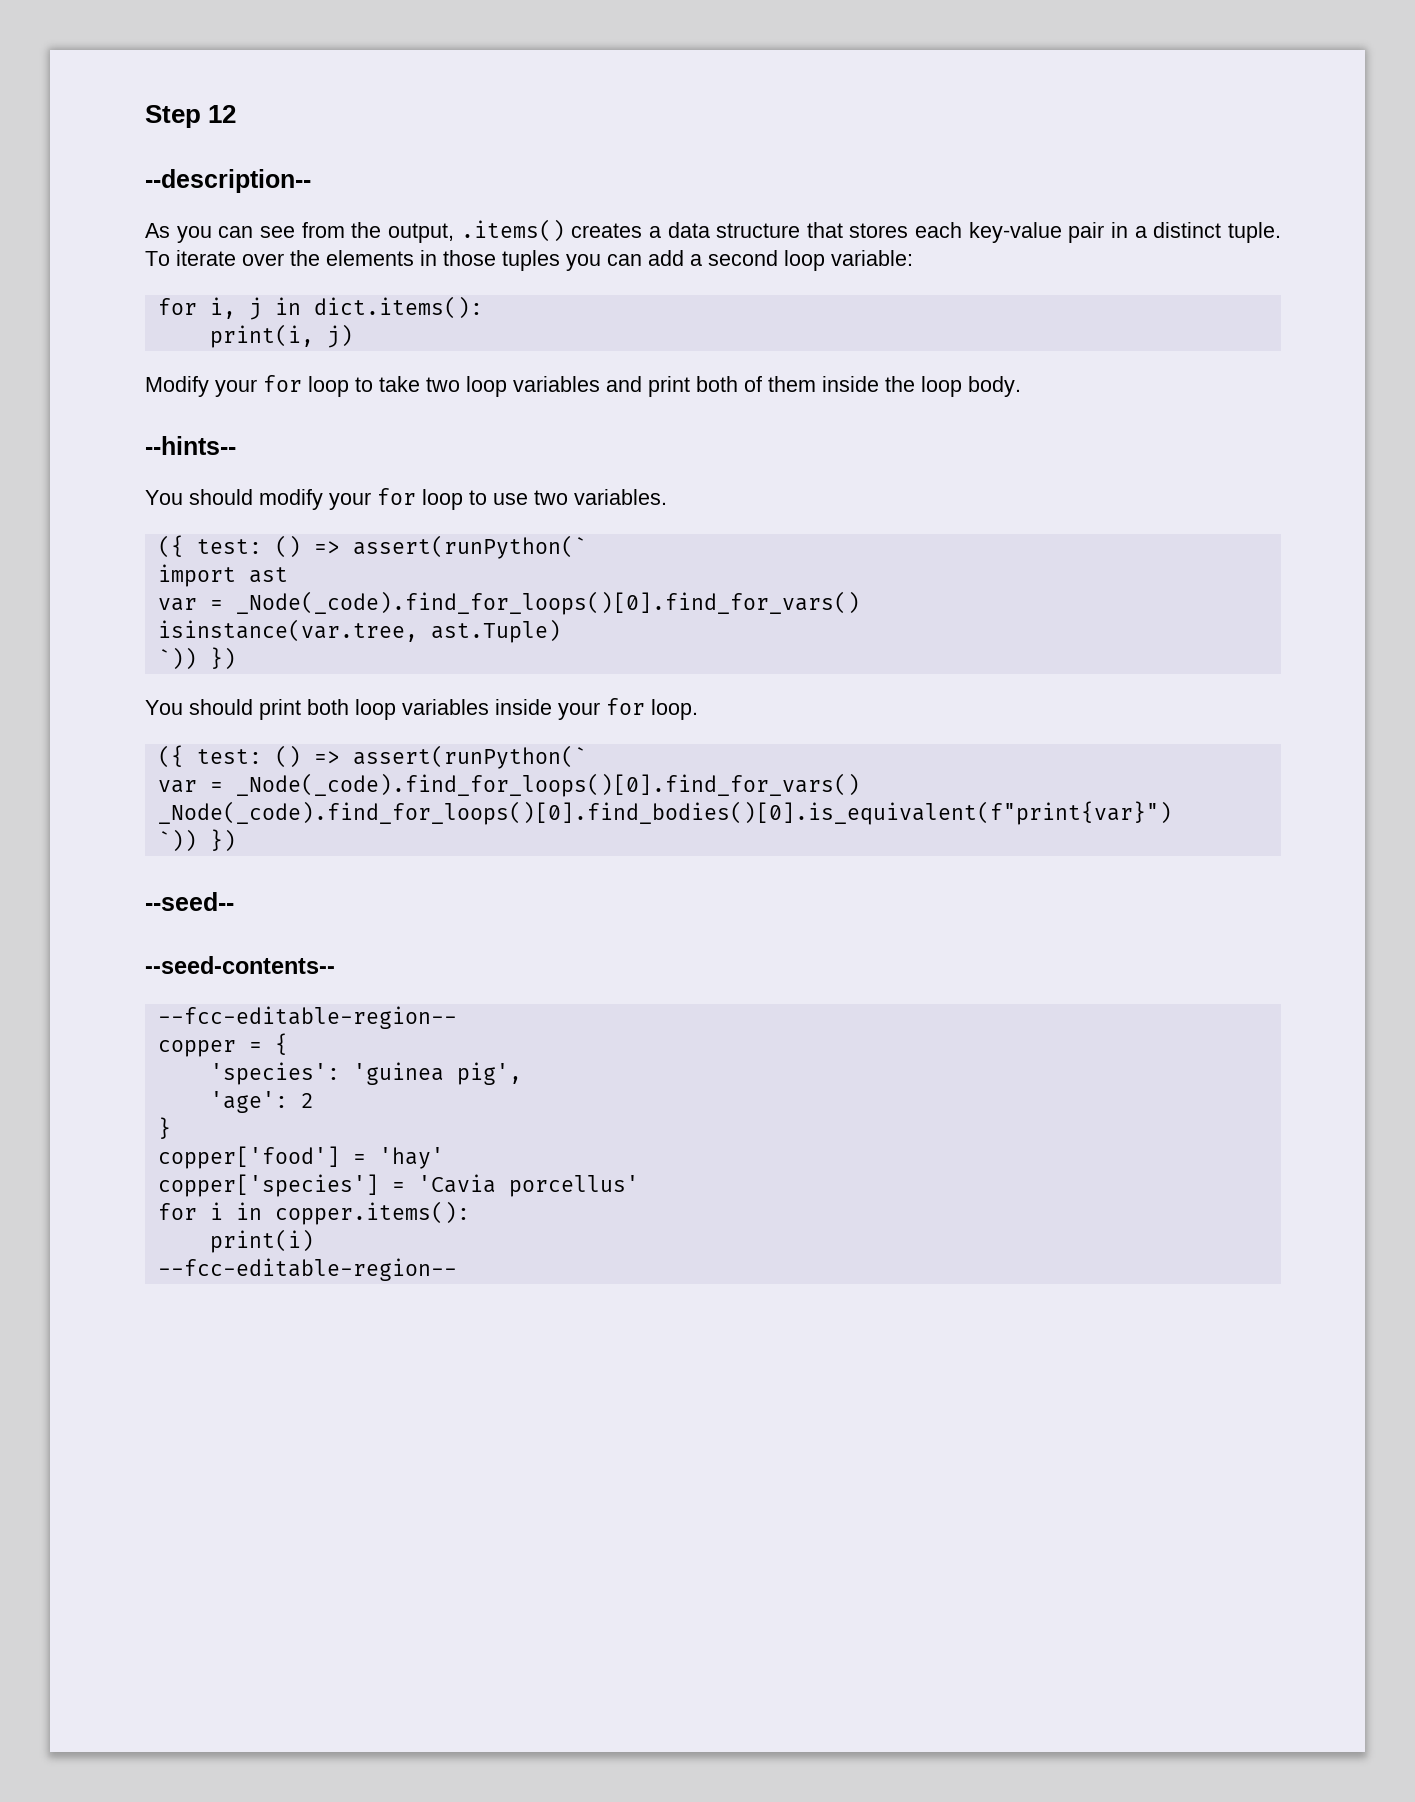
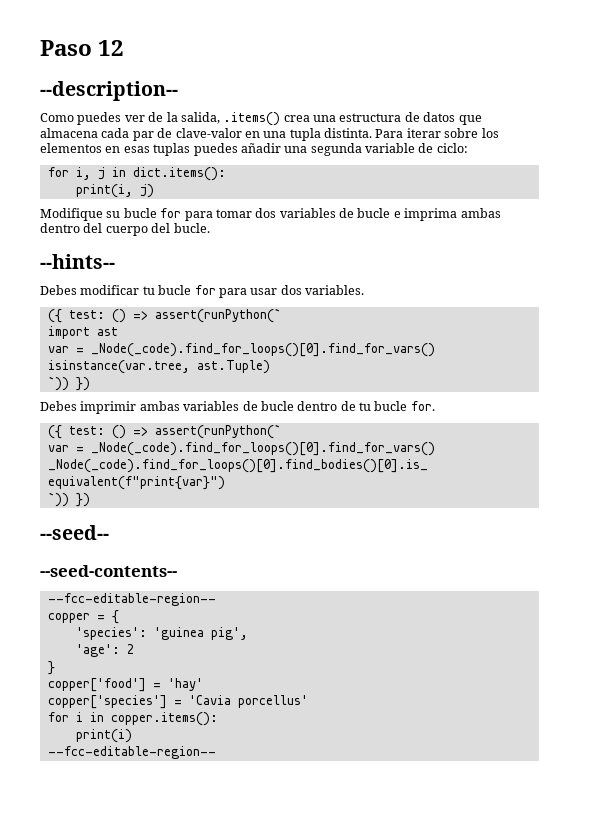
- Step 12
+ Paso 12
- As you can see from the output, .items() creates a data structure that stores each key-value pair in a distinct tuple. To iterate over the elements in those tuples you can add a second loop variable:
+ Como puedes ver de la salida, .items() crea una estructura de datos que almacena cada par de clave-valor en una tupla distinta. Para iterar sobre los elementos en esas tuplas puedes añadir una segunda variable de ciclo:
- Modify your for loop to take two loop variables and print both of them inside the loop body.
+ Modifique su bucle for para tomar dos variables de bucle e imprima ambas dentro del cuerpo del bucle.
  --hints--
- You should modify your for loop to use two variables.
+ Debes modificar tu bucle for para usar dos variables.
- You should print both loop variables inside your for loop.
+ Debes imprimir ambas variables de bucle dentro de tu bucle for.

